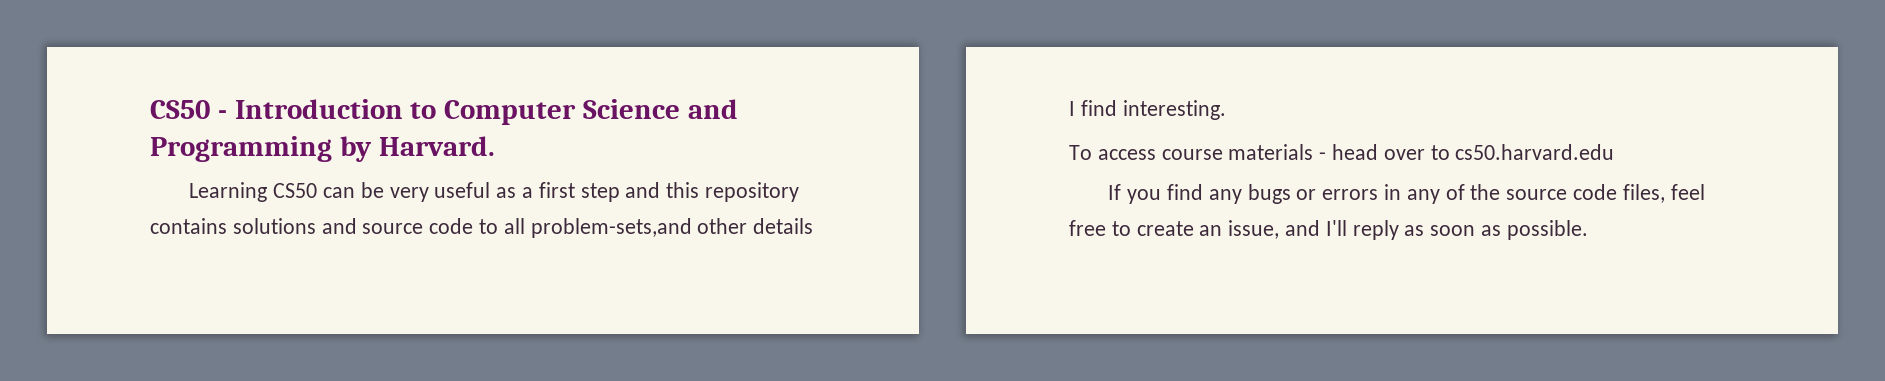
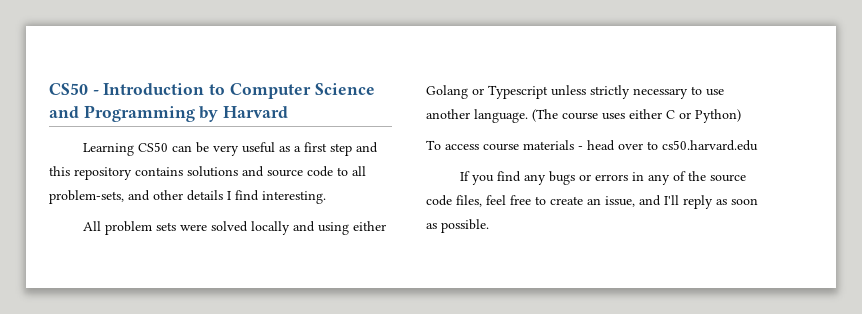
- CS50 - Introduction to Computer Science and Programming by Harvard.
+ CS50 - Introduction to Computer Science and Programming by Harvard
- Learning CS50 can be very useful as a first step and this repository contains solutions and source code to all problem-sets,and other details I find interesting.
+ Learning CS50 can be very useful as a first step and this repository contains solutions and source code to all problem-sets, and other details I find interesting.
+ All problem sets were solved locally and using either Golang or Typescript unless strictly necessary to use another language. (The course uses either C or Python)

